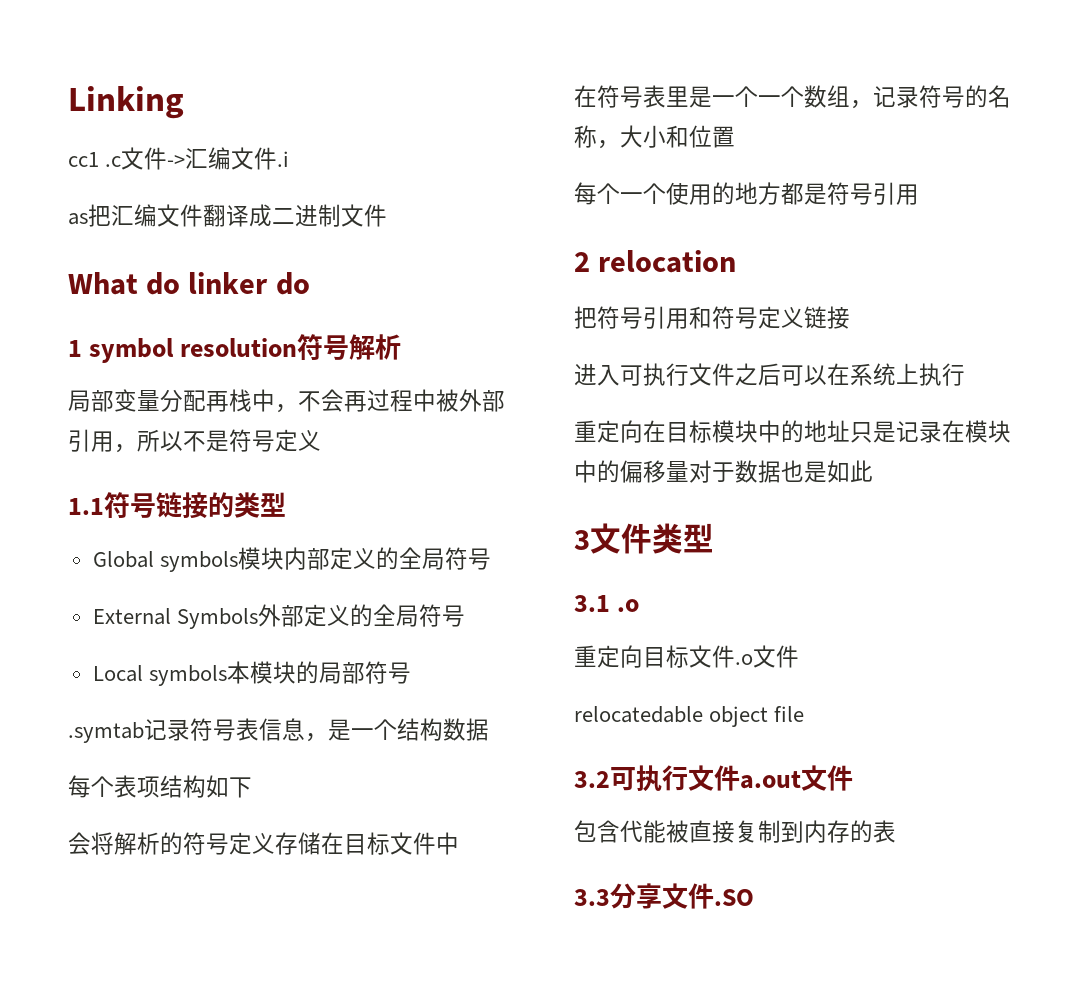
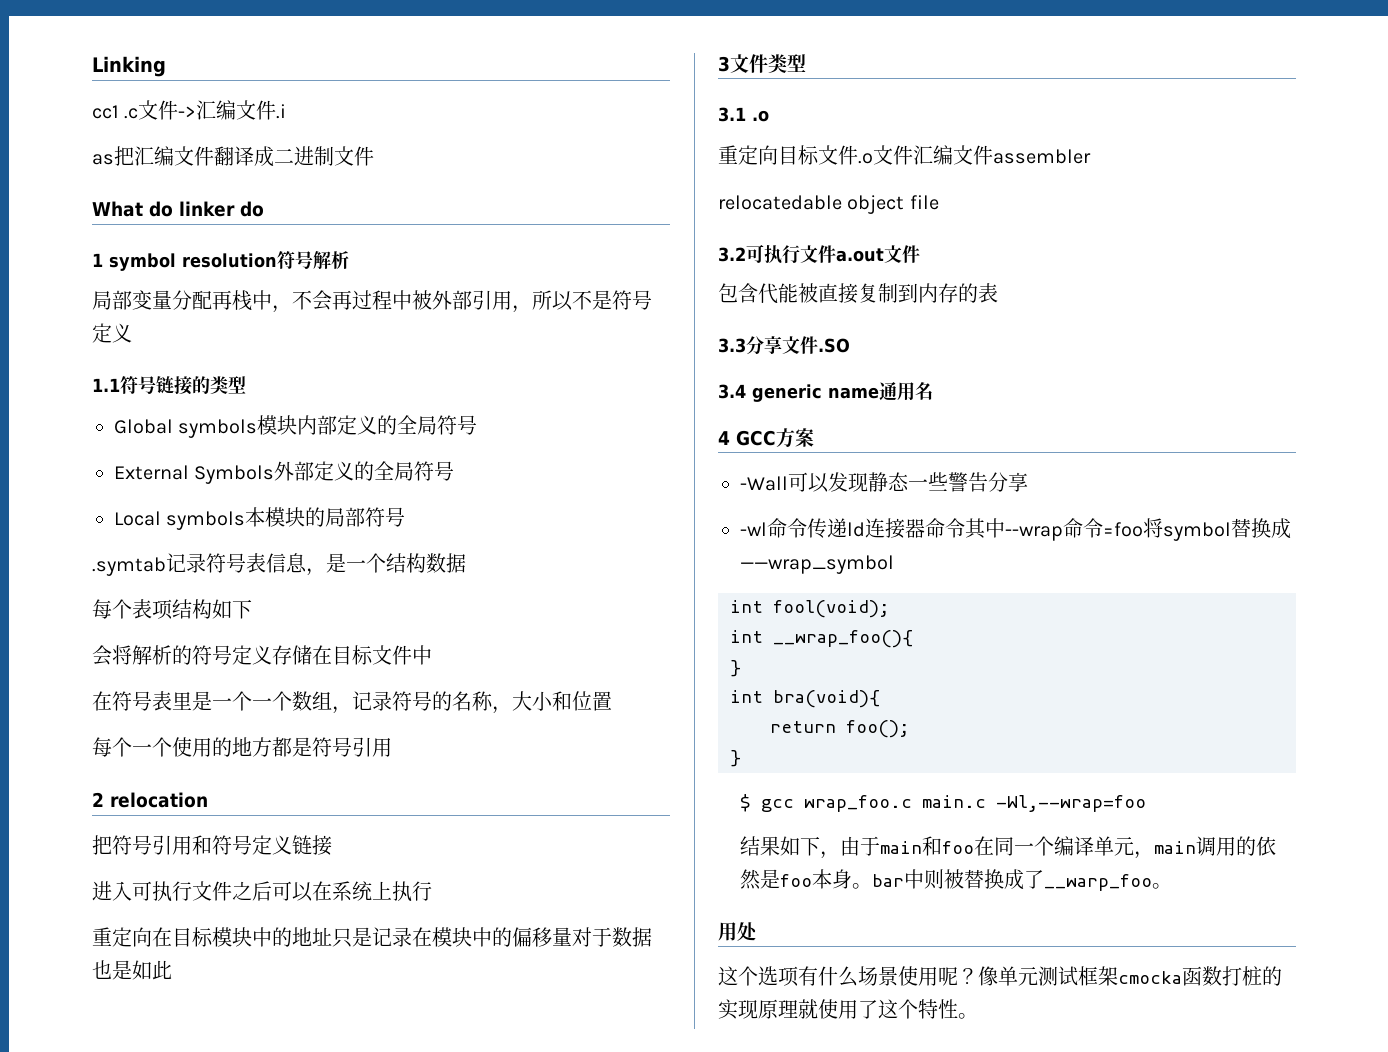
- 重定向目标文件.o文件
+ 重定向目标文件.o文件汇编文件assembler
+ 3.4 generic name通用名
+ 4 GCC方案
+ -Wall可以发现静态一些警告分享
+ -wl命令传递ld连接器命令其中--wrap命令=foo将symbol替换成——wrap_symbol
+ int fool(void);
+ int __wrap_foo(){
+ }
+ int bra(void){
+ return foo();
+ }
+ $ gcc wrap_foo.c main.c -Wl,--wrap=foo
+ 结果如下，由于main和foo在同一个编译单元，main调用的依然是foo本身。bar中则被替换成了__warp_foo。
+ 用处
+ 这个选项有什么场景使用呢？像单元测试框架cmocka函数打桩的实现原理就使用了这个特性。

